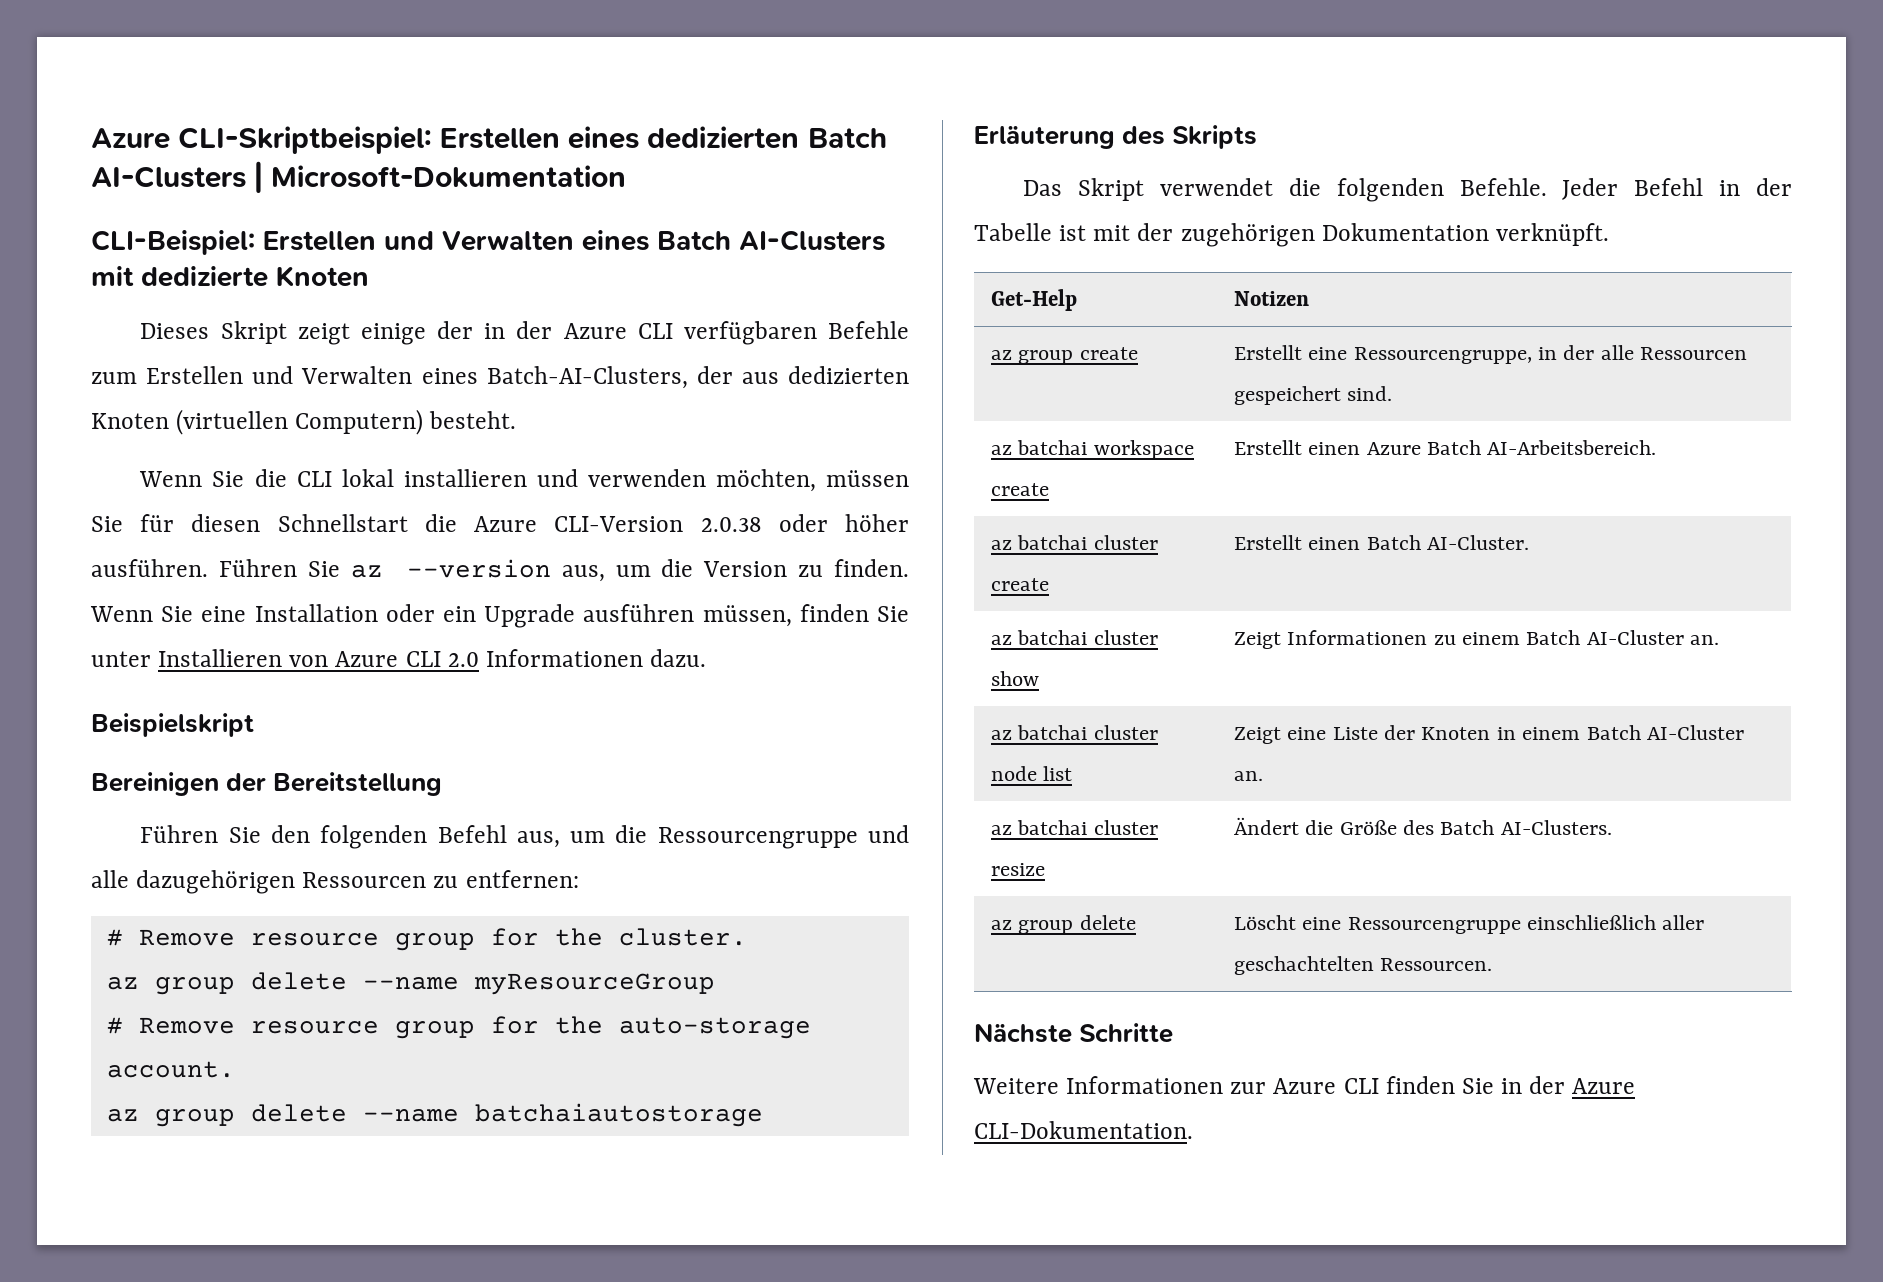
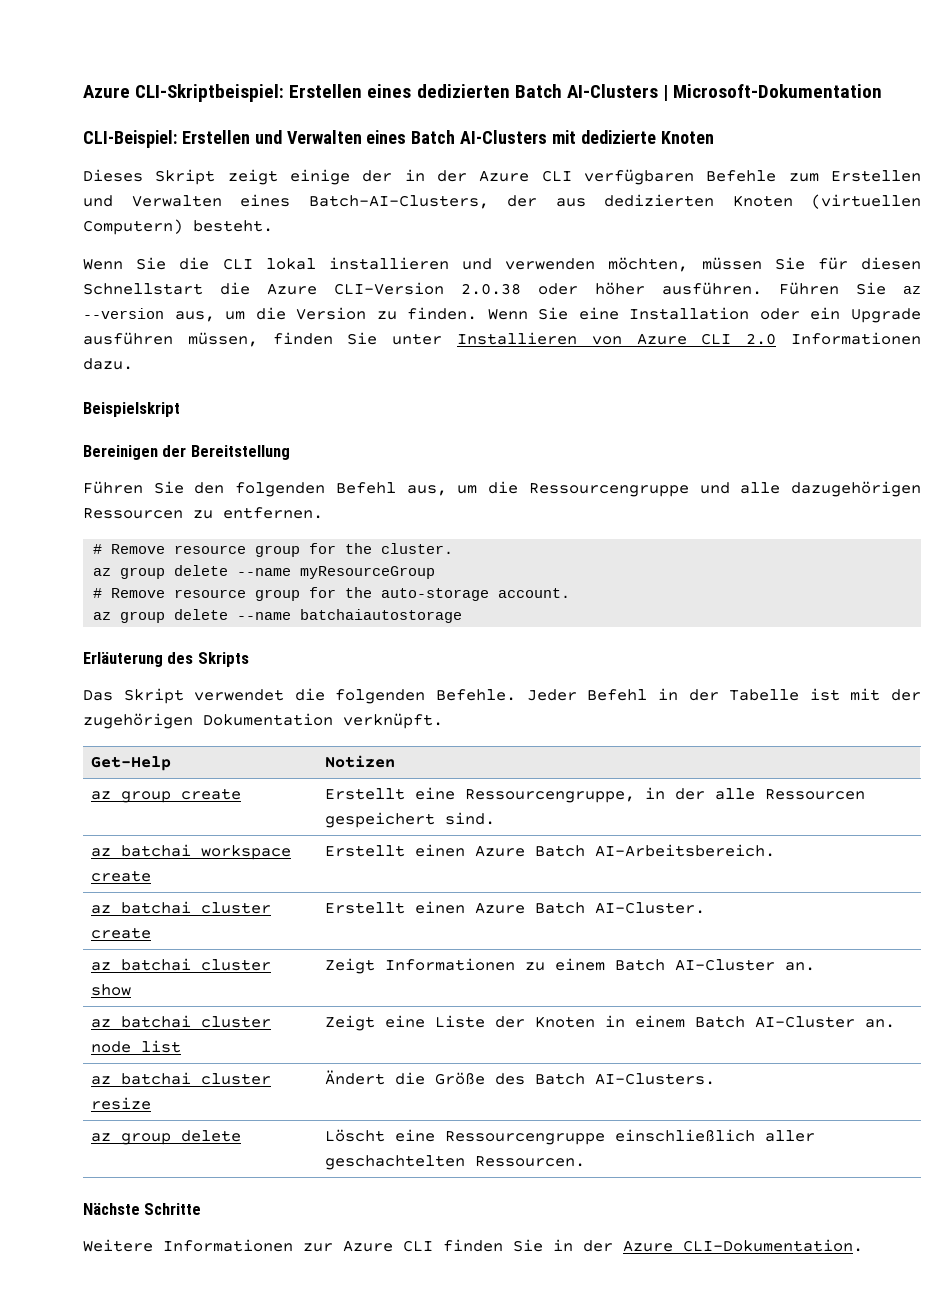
- Führen Sie den folgenden Befehl aus, um die Ressourcengruppe und alle dazugehörigen Ressourcen zu entfernen:
+ Führen Sie den folgenden Befehl aus, um die Ressourcengruppe und alle dazugehörigen Ressourcen zu entfernen.
- az batchai cluster create | Erstellt einen Batch AI-Cluster.
+ az batchai cluster create | Erstellt einen Azure Batch AI-Cluster.

